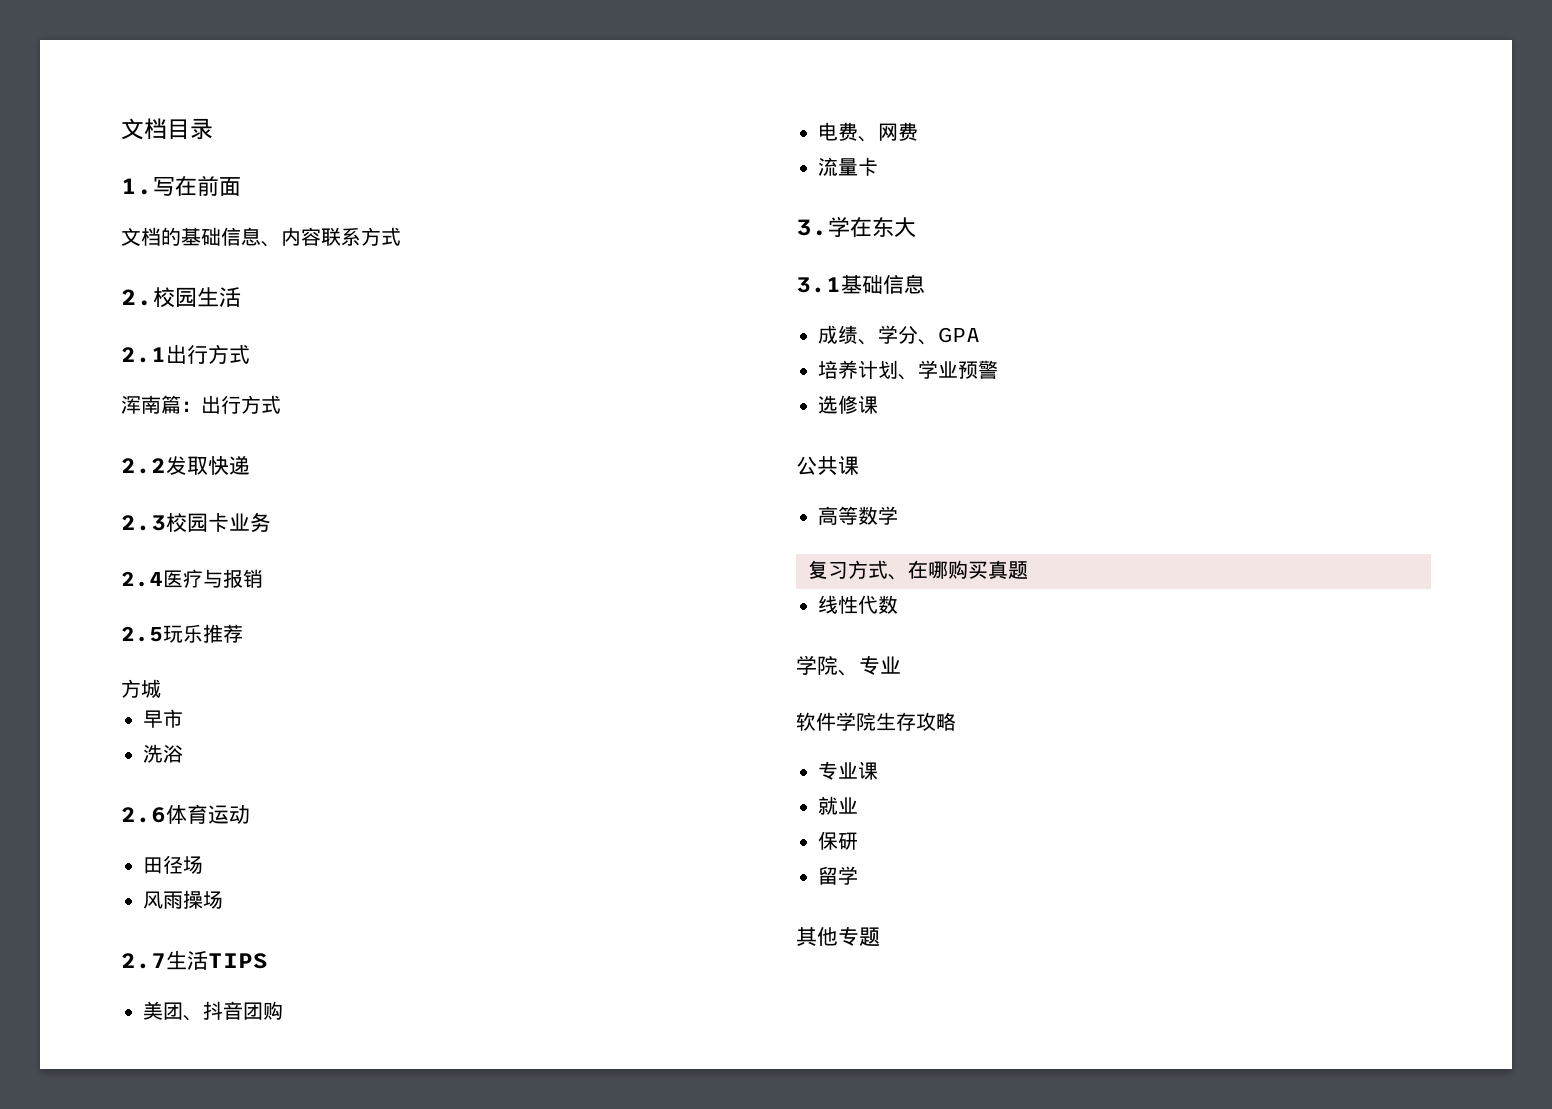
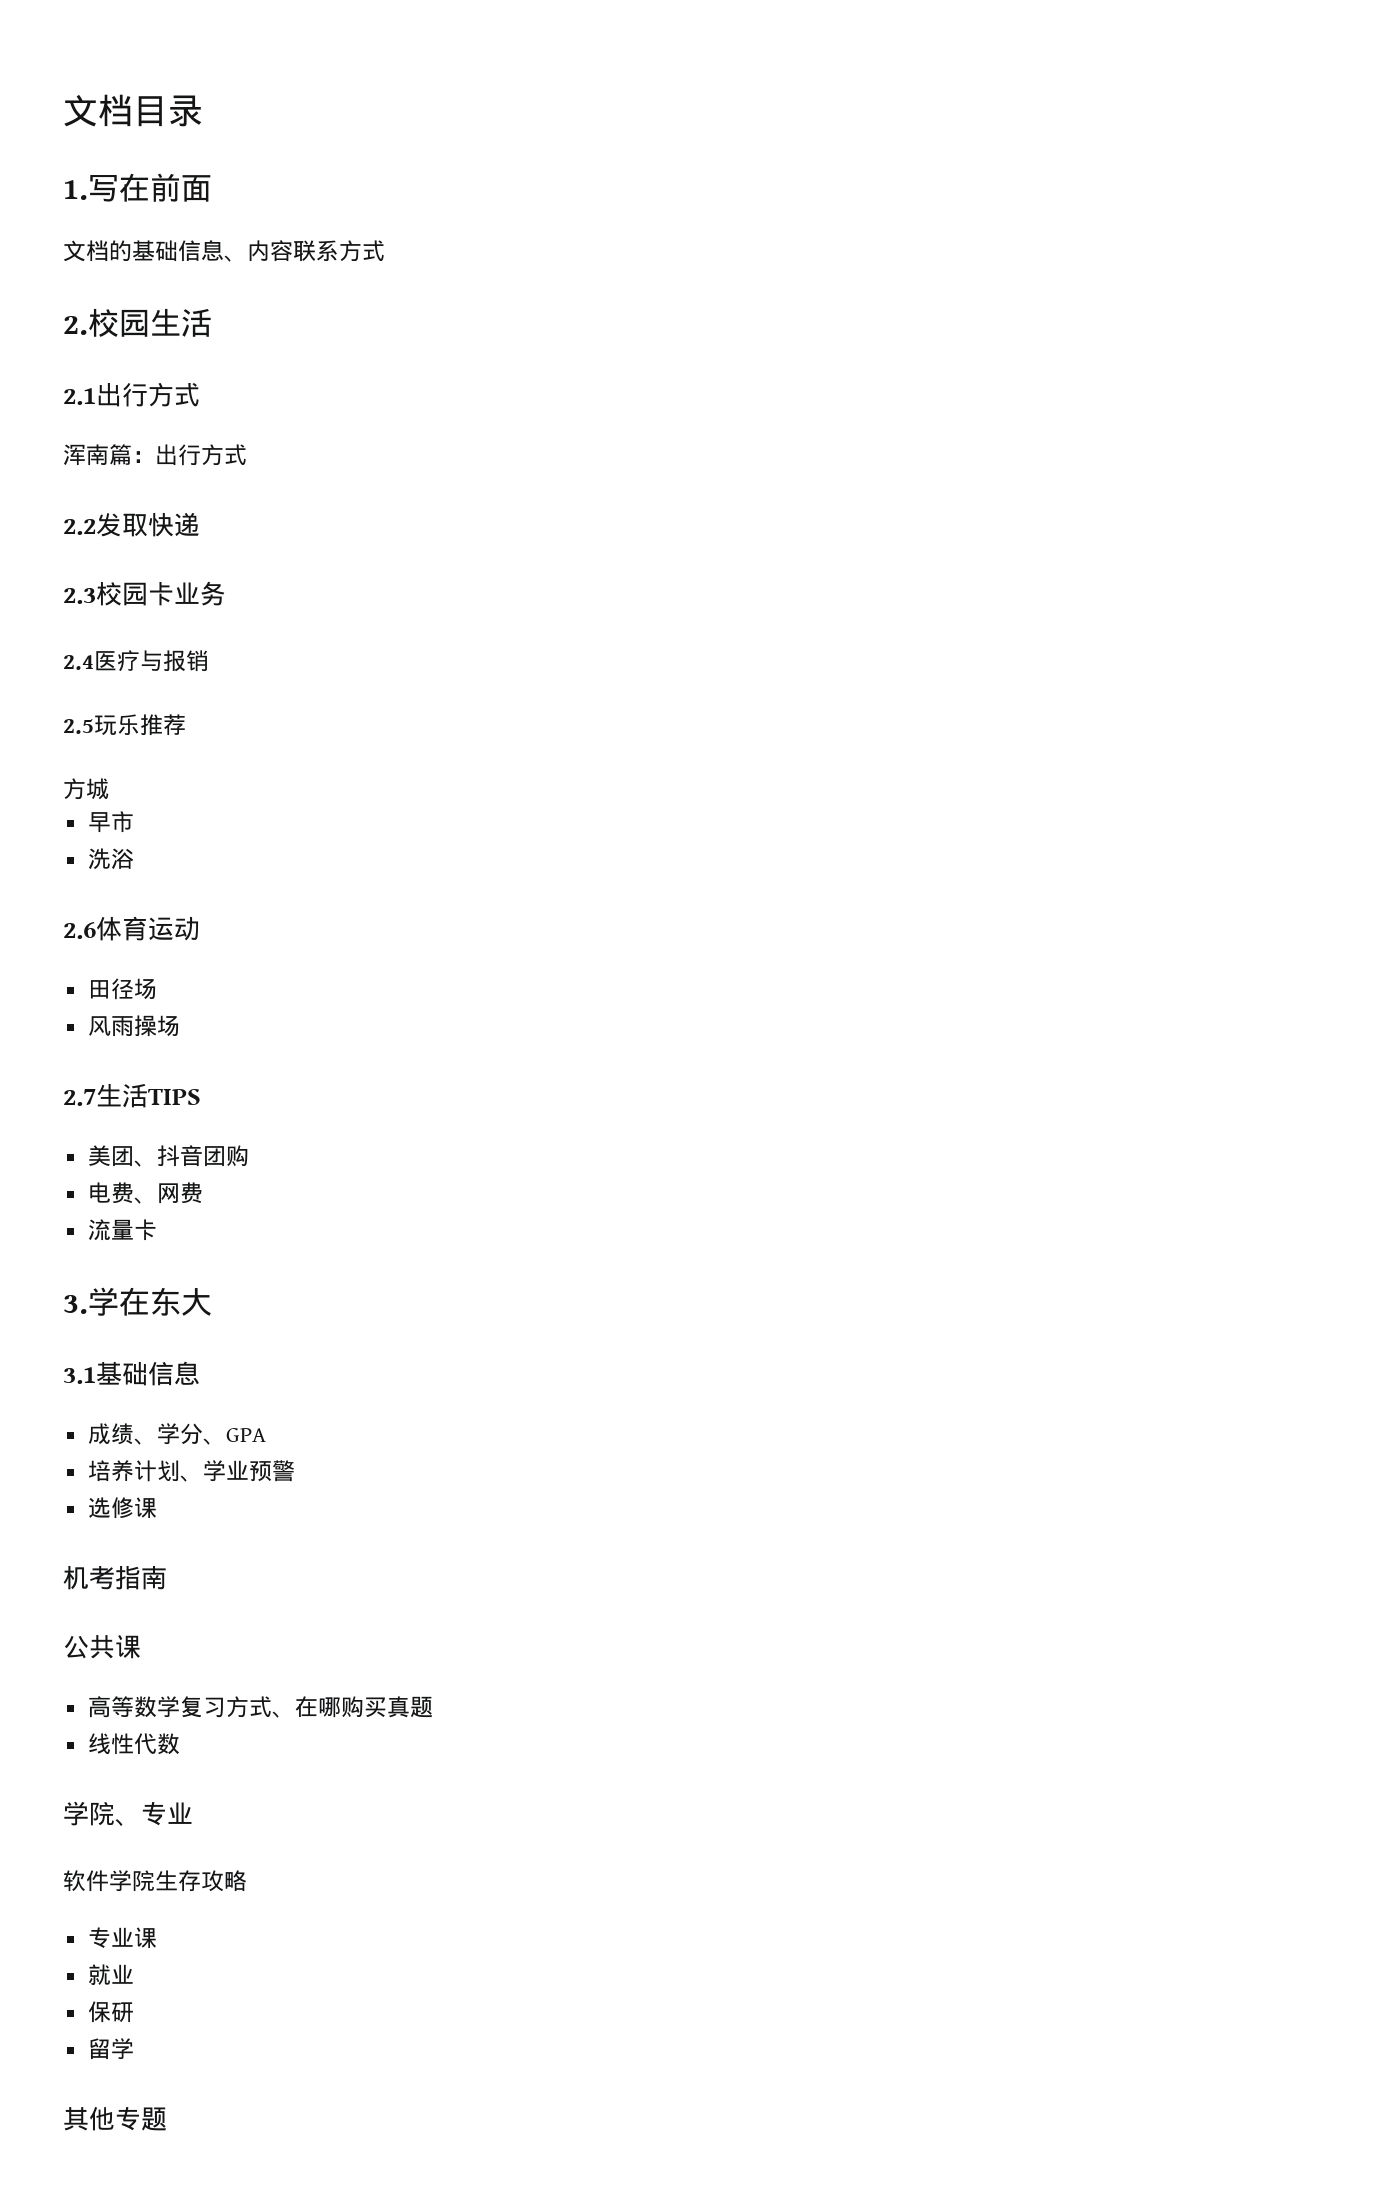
+ 机考指南
- 高等数学
- 复习方式、在哪购买真题
+ 高等数学复习方式、在哪购买真题

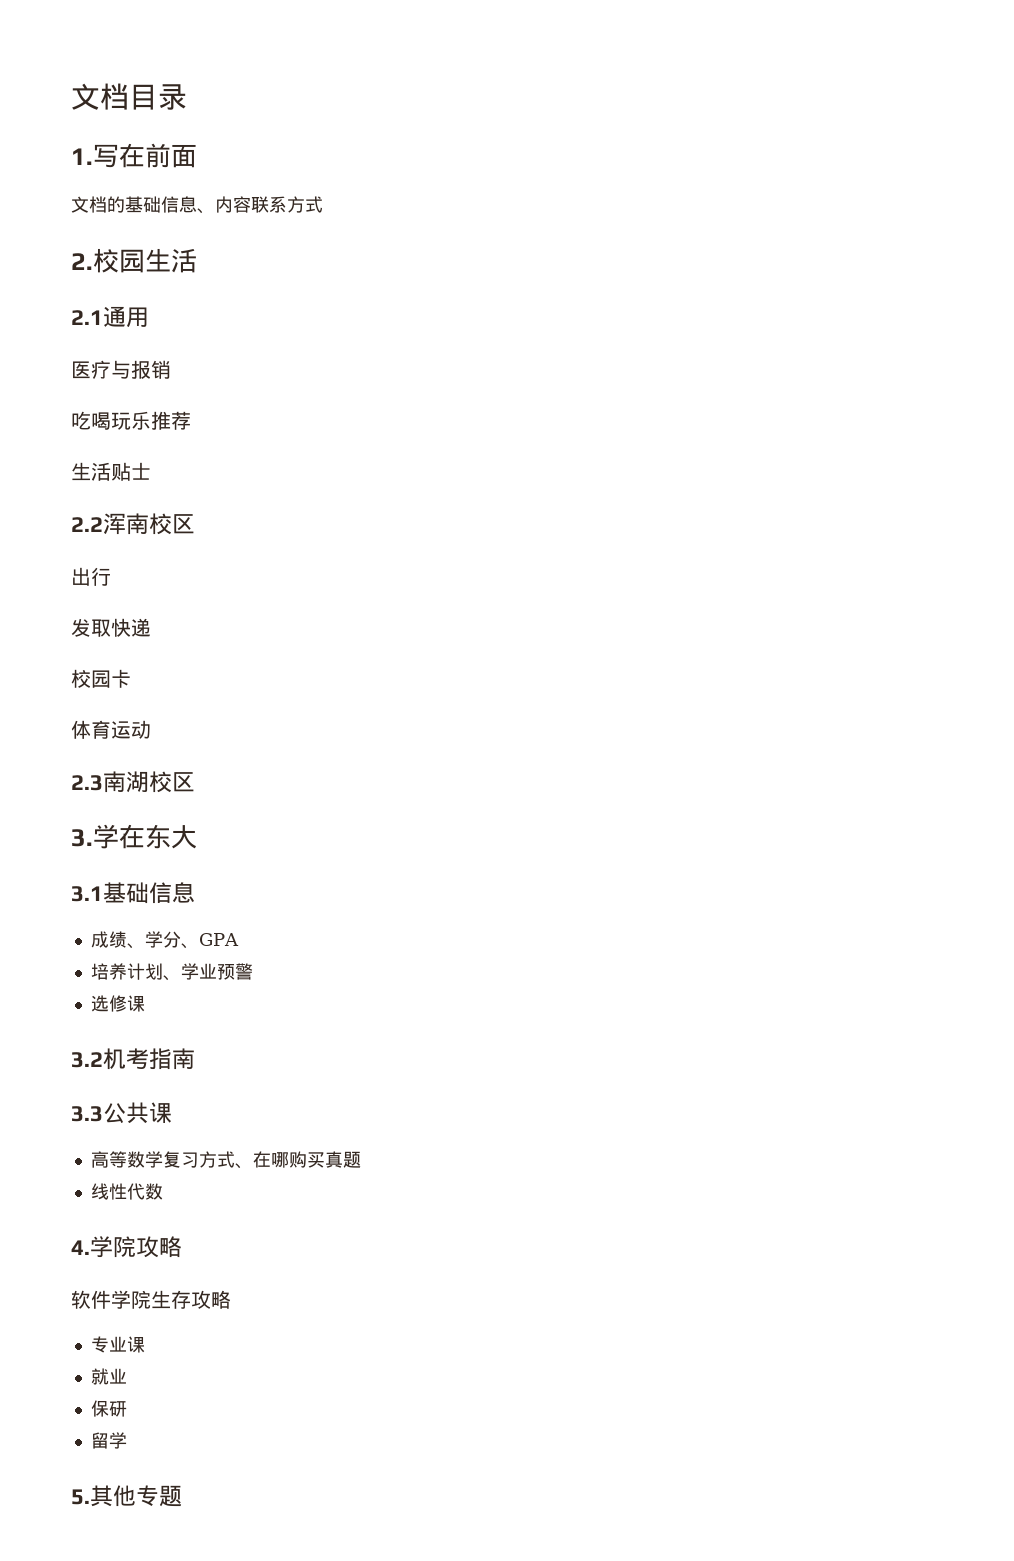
- 2.1出行方式
- 浑南篇：出行方式
- 2.2发取快递
- 2.3校园卡业务
- 2.4医疗与报销
+ 2.1通用
+ 医疗与报销
- 2.5玩乐推荐
+ 吃喝玩乐推荐
- 方城
- 早市
- 洗浴
- 2.6体育运动
- 田径场
- 风雨操场
- 2.7生活TIPS
- 美团、抖音团购
- 电费、网费
- 流量卡
+ 生活贴士
+ 2.2浑南校区
+ 出行
+ 发取快递
+ 校园卡
+ 体育运动
+ 2.3南湖校区
- 机考指南
+ 3.2机考指南
- 公共课
+ 3.3公共课
- 学院、专业
+ 4.学院攻略
- 其他专题
+ 5.其他专题

